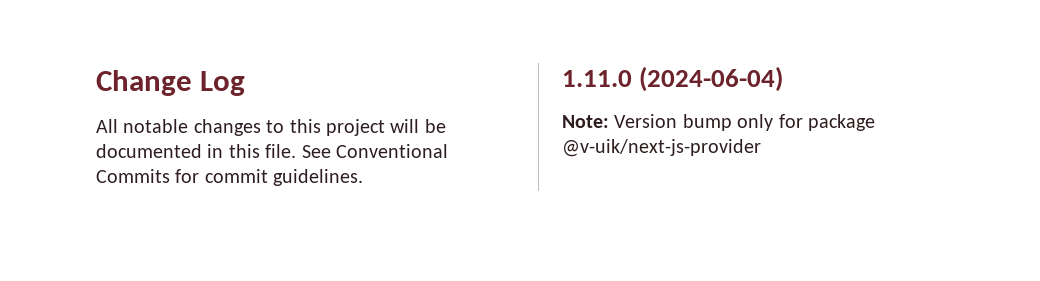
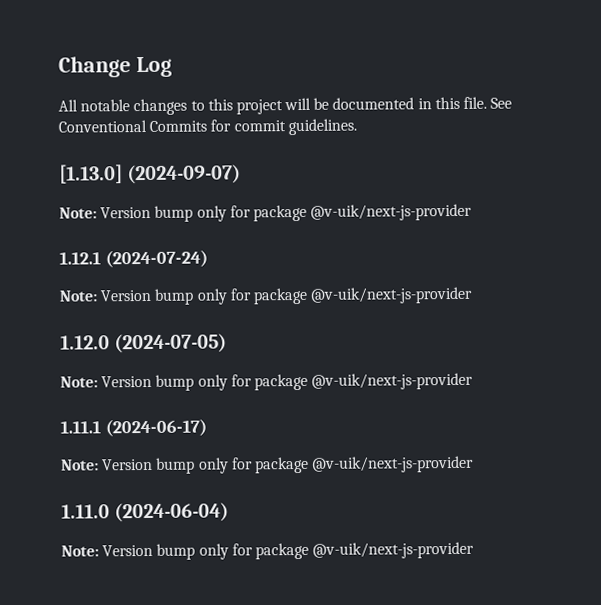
+ [1.13.0] (2024-09-07)
+ Note: Version bump only for package @v-uik/next-js-provider
+ 1.12.1 (2024-07-24)
+ Note: Version bump only for package @v-uik/next-js-provider
+ 1.12.0 (2024-07-05)
+ Note: Version bump only for package @v-uik/next-js-provider
+ 1.11.1 (2024-06-17)
+ Note: Version bump only for package @v-uik/next-js-provider

